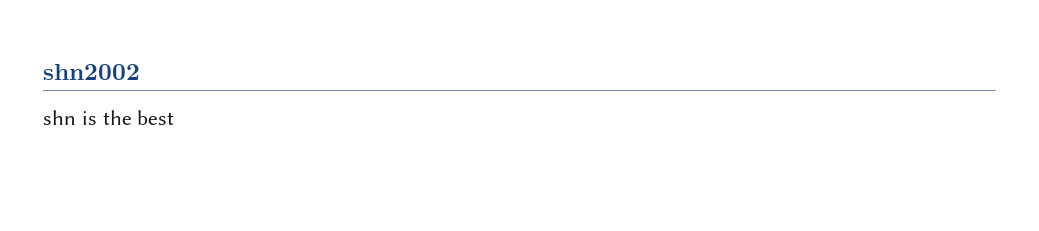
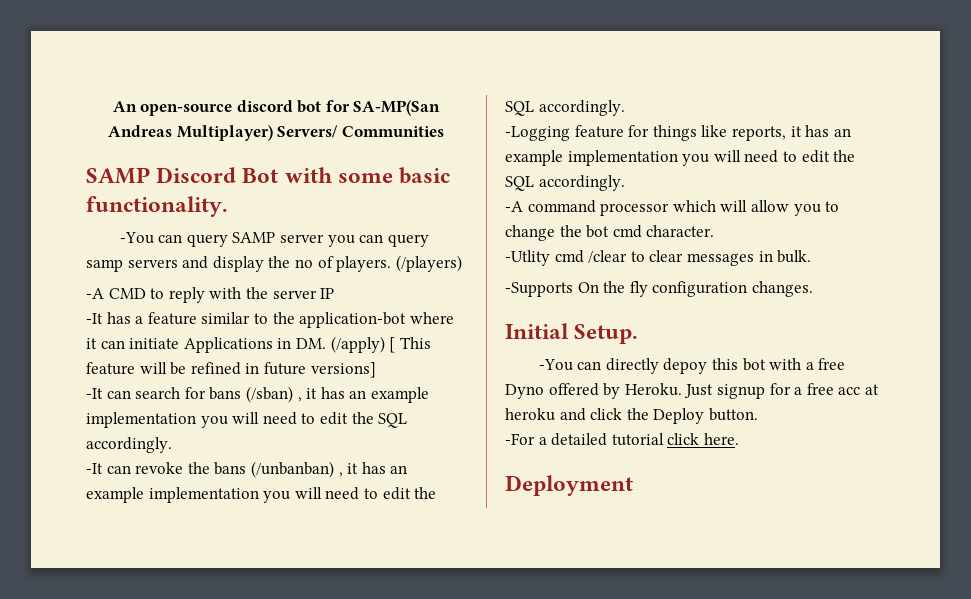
- shn2002
- shn is the best
+ An open-source discord bot for SA-MP(San Andreas Multiplayer) Servers/ Communities
+ SAMP Discord Bot with some basic functionality.
+ -You can query SAMP server you can query samp servers and display the no of players. (/players)
+ -A CMD to reply with the server IP
+ -It has a feature similar to the application-bot where it can initiate Applications in DM. (/apply) [ This feature will be refined in future versions]
+ -It can search for bans (/sban) , it has an example implementation you will need to edit the SQL accordingly.
+ -It can revoke the bans (/unbanban) , it has an example implementation you will need to edit the SQL accordingly.
+ -Logging feature for things like reports, it has an example implementation you will need to edit the SQL accordingly.
+ -A command processor which will allow you to change the bot cmd character.
+ -Utlity cmd /clear to clear messages in bulk.
+ -Supports On the fly configuration changes.
+ Initial Setup.
+ -You can directly depoy this bot with a free Dyno offered by Heroku. Just signup for a free acc at heroku and click the Deploy button.
+ -For a detailed tutorial click here.
+ Deployment

